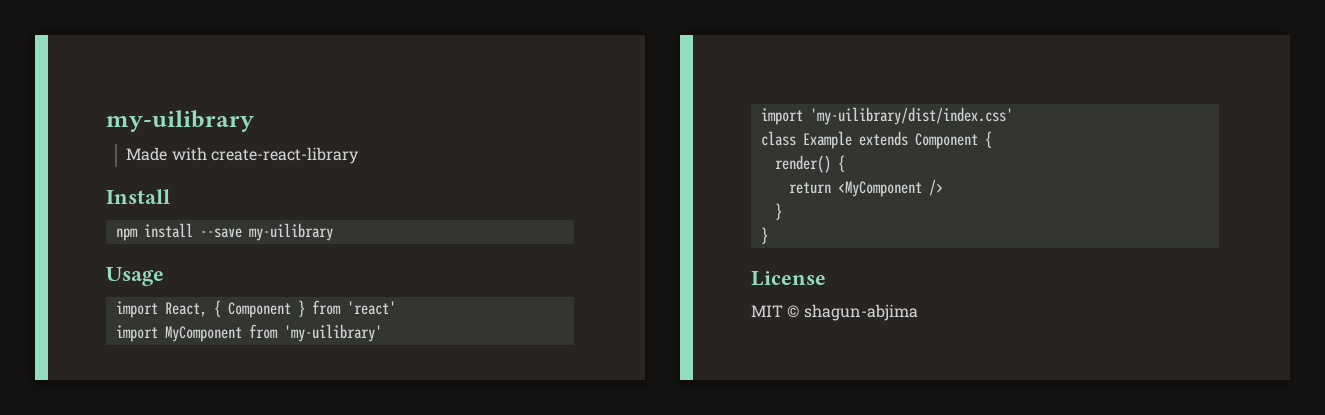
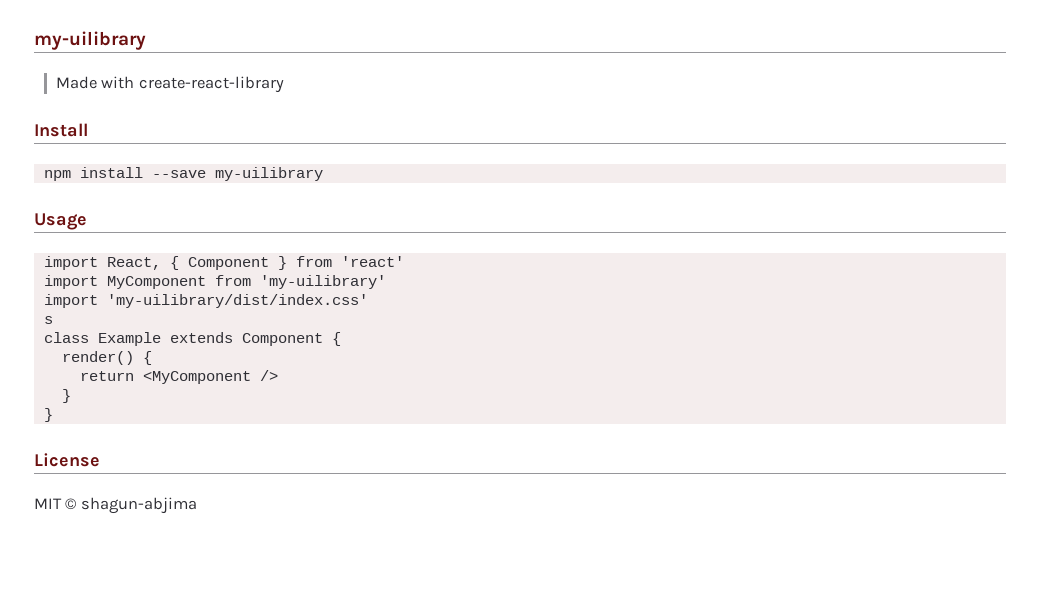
+ s

